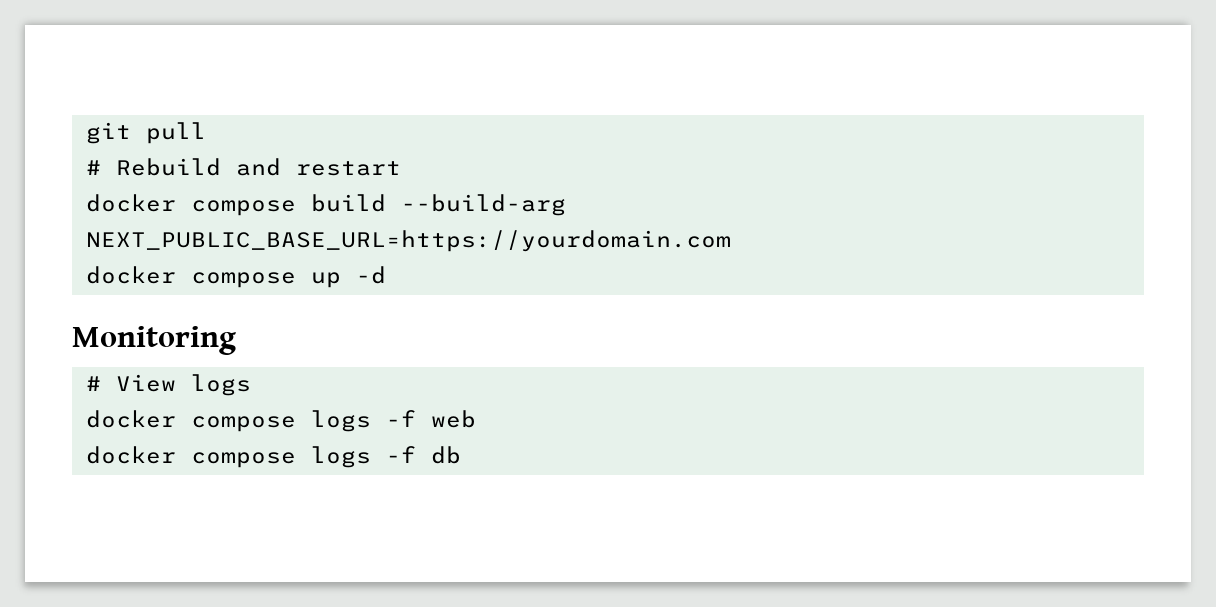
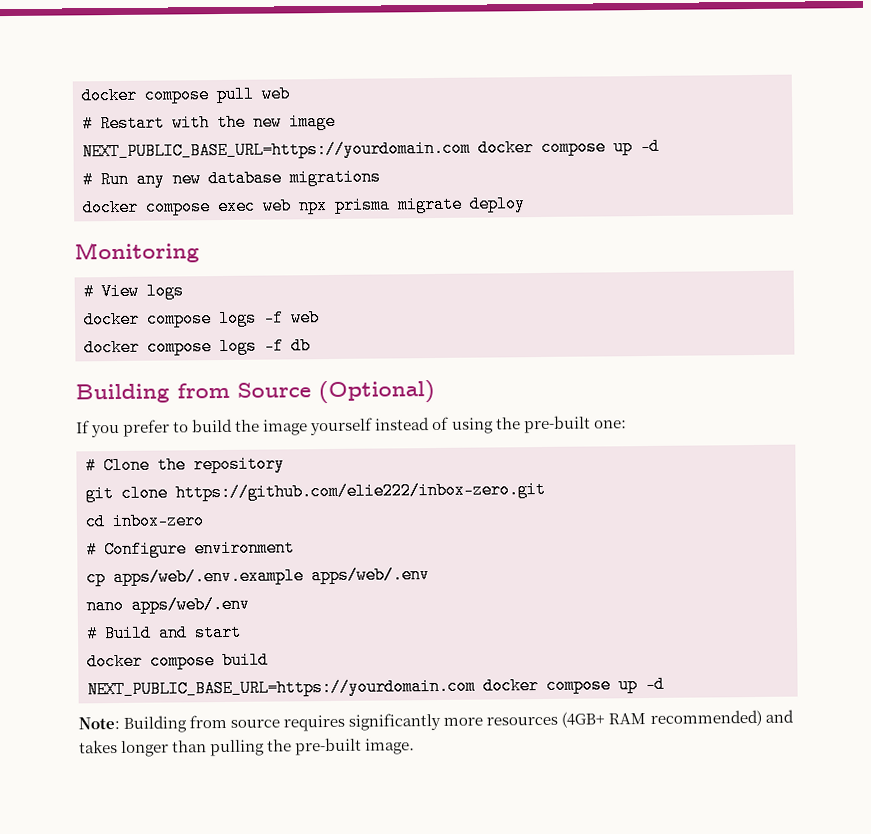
- git pull
- # Rebuild and restart
- docker compose build --build-arg NEXT_PUBLIC_BASE_URL=https://yourdomain.com
- docker compose up -d
+ docker compose pull web
+ # Restart with the new image
+ NEXT_PUBLIC_BASE_URL=https://yourdomain.com docker compose up -d
+ # Run any new database migrations
+ docker compose exec web npx prisma migrate deploy
+ Building from Source (Optional)
+ If you prefer to build the image yourself instead of using the pre-built one:
+ # Clone the repository
+ git clone https://github.com/elie222/inbox-zero.git
+ cd inbox-zero
+ # Configure environment
+ cp apps/web/.env.example apps/web/.env
+ nano apps/web/.env
+ # Build and start
+ docker compose build
+ NEXT_PUBLIC_BASE_URL=https://yourdomain.com docker compose up -d
+ Note: Building from source requires significantly more resources (4GB+ RAM recommended) and takes longer than pulling the pre-built image.

